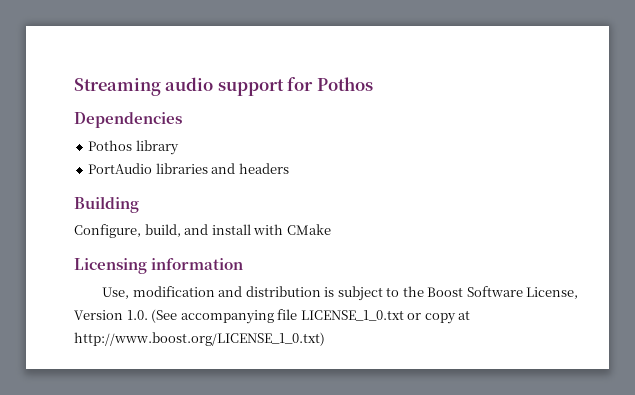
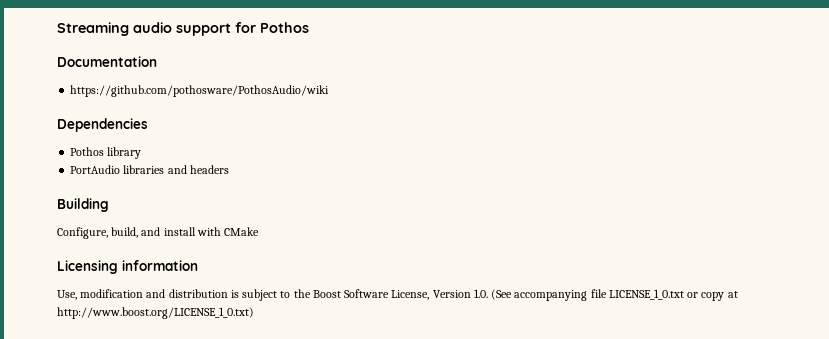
+ Documentation
+ https://github.com/pothosware/PothosAudio/wiki

